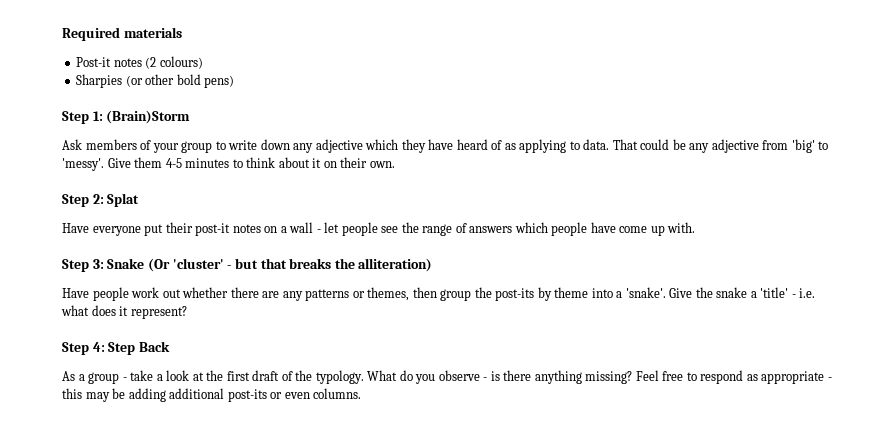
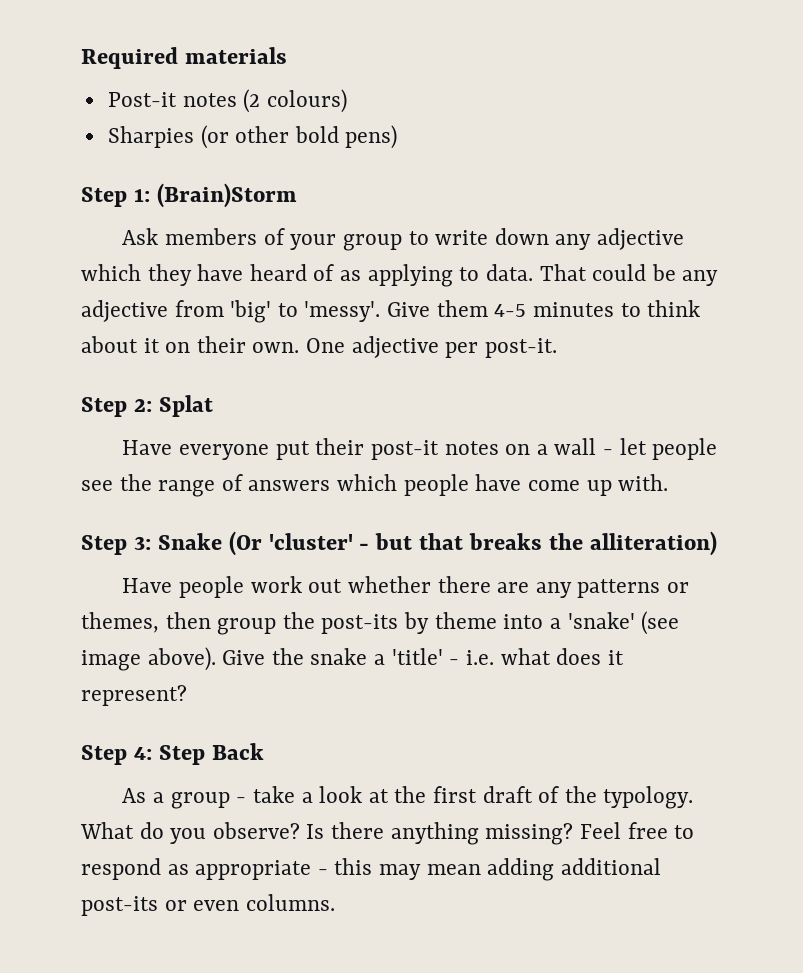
+ One adjective per post-it.
- Have people work out whether there are any patterns or themes, then group the post-its by theme into a 'snake'.
+ Have people work out whether there are any patterns or themes, then group the post-its by theme into a 'snake' (see image above).
- What do you observe - is there anything missing?
+ What do you observe? Is there anything missing?
- Feel free to respond as appropriate - this may be adding additional post-its or even columns.
+ Feel free to respond as appropriate - this may mean adding additional post-its or even columns.

